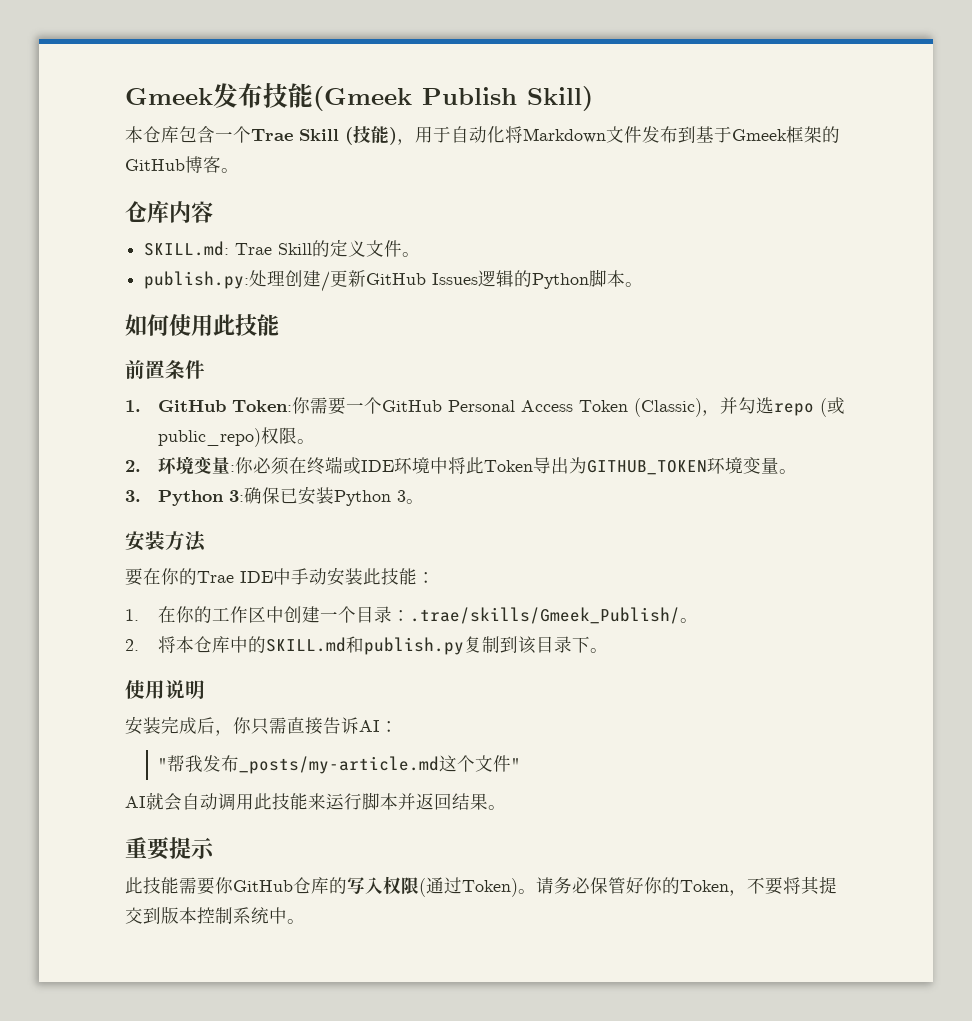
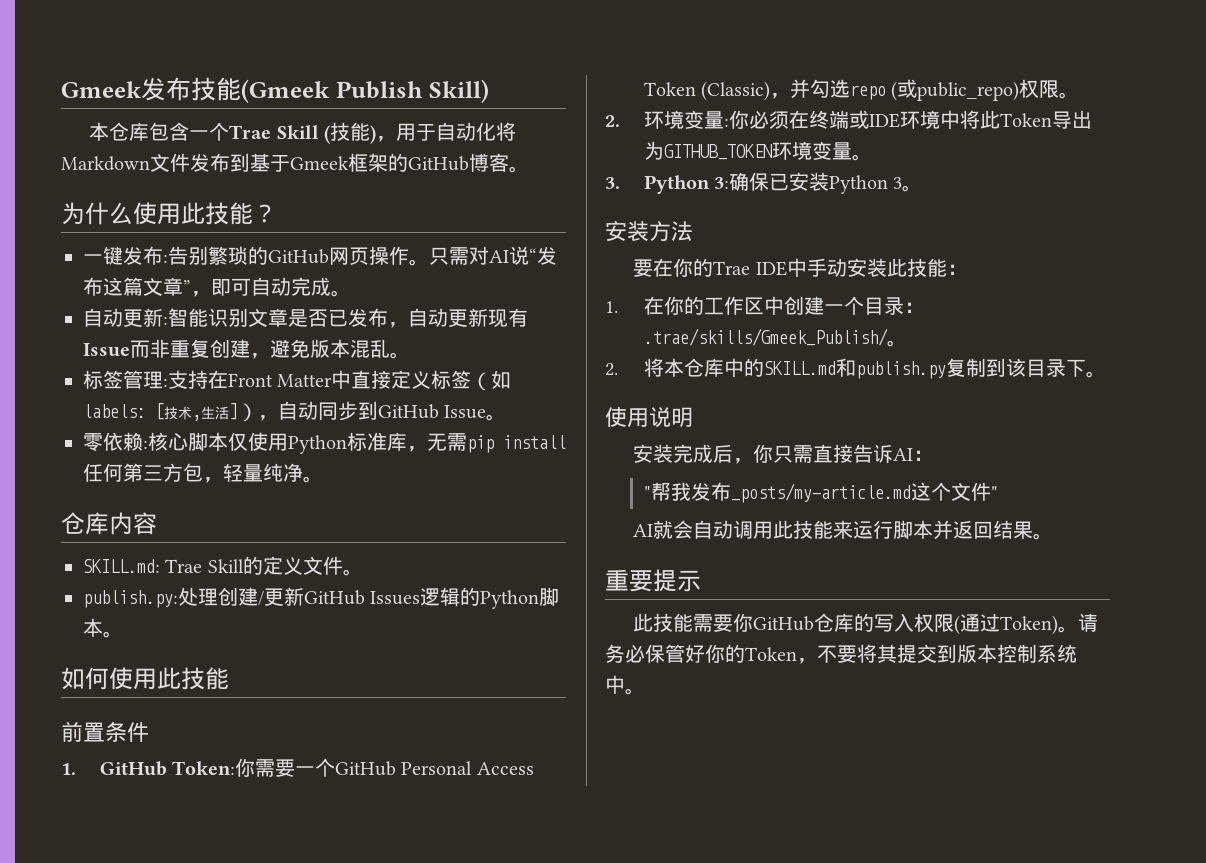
+ 为什么使用此技能？
+ 一键发布:告别繁琐的GitHub网页操作。只需对AI说“发布这篇文章”，即可自动完成。
+ 自动更新:智能识别文章是否已发布，自动更新现有Issue而非重复创建，避免版本混乱。
+ 标签管理:支持在Front Matter中直接定义标签（如labels: [技术,生活]），自动同步到GitHub Issue。
+ 零依赖:核心脚本仅使用Python标准库，无需pip install任何第三方包，轻量纯净。

